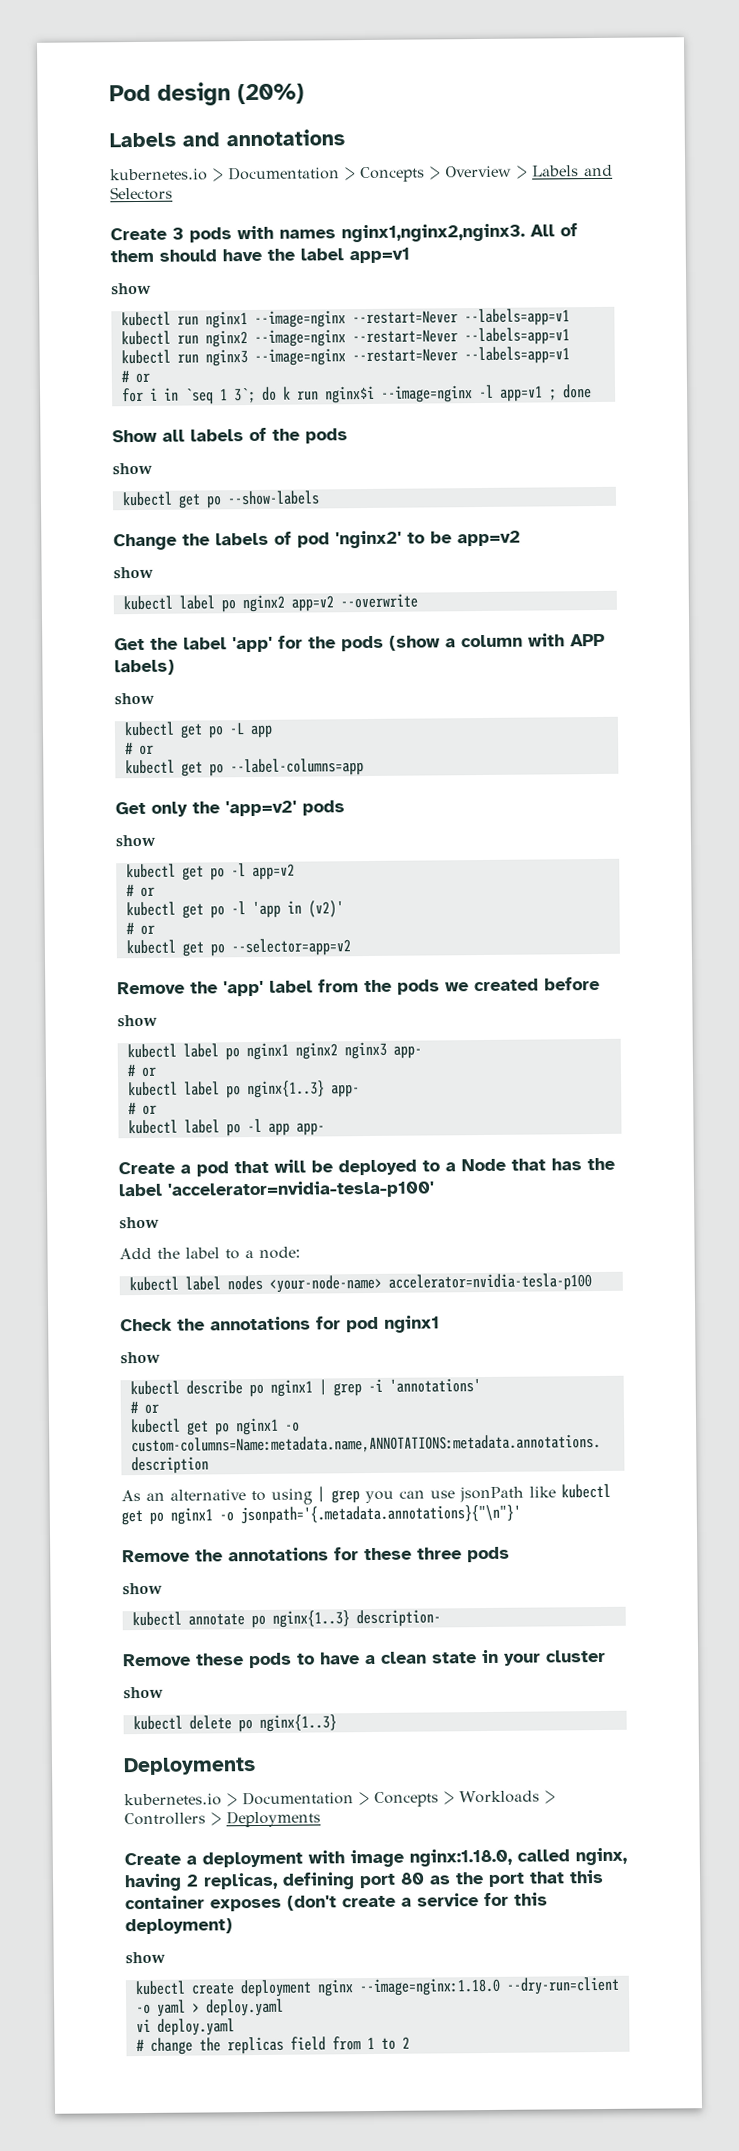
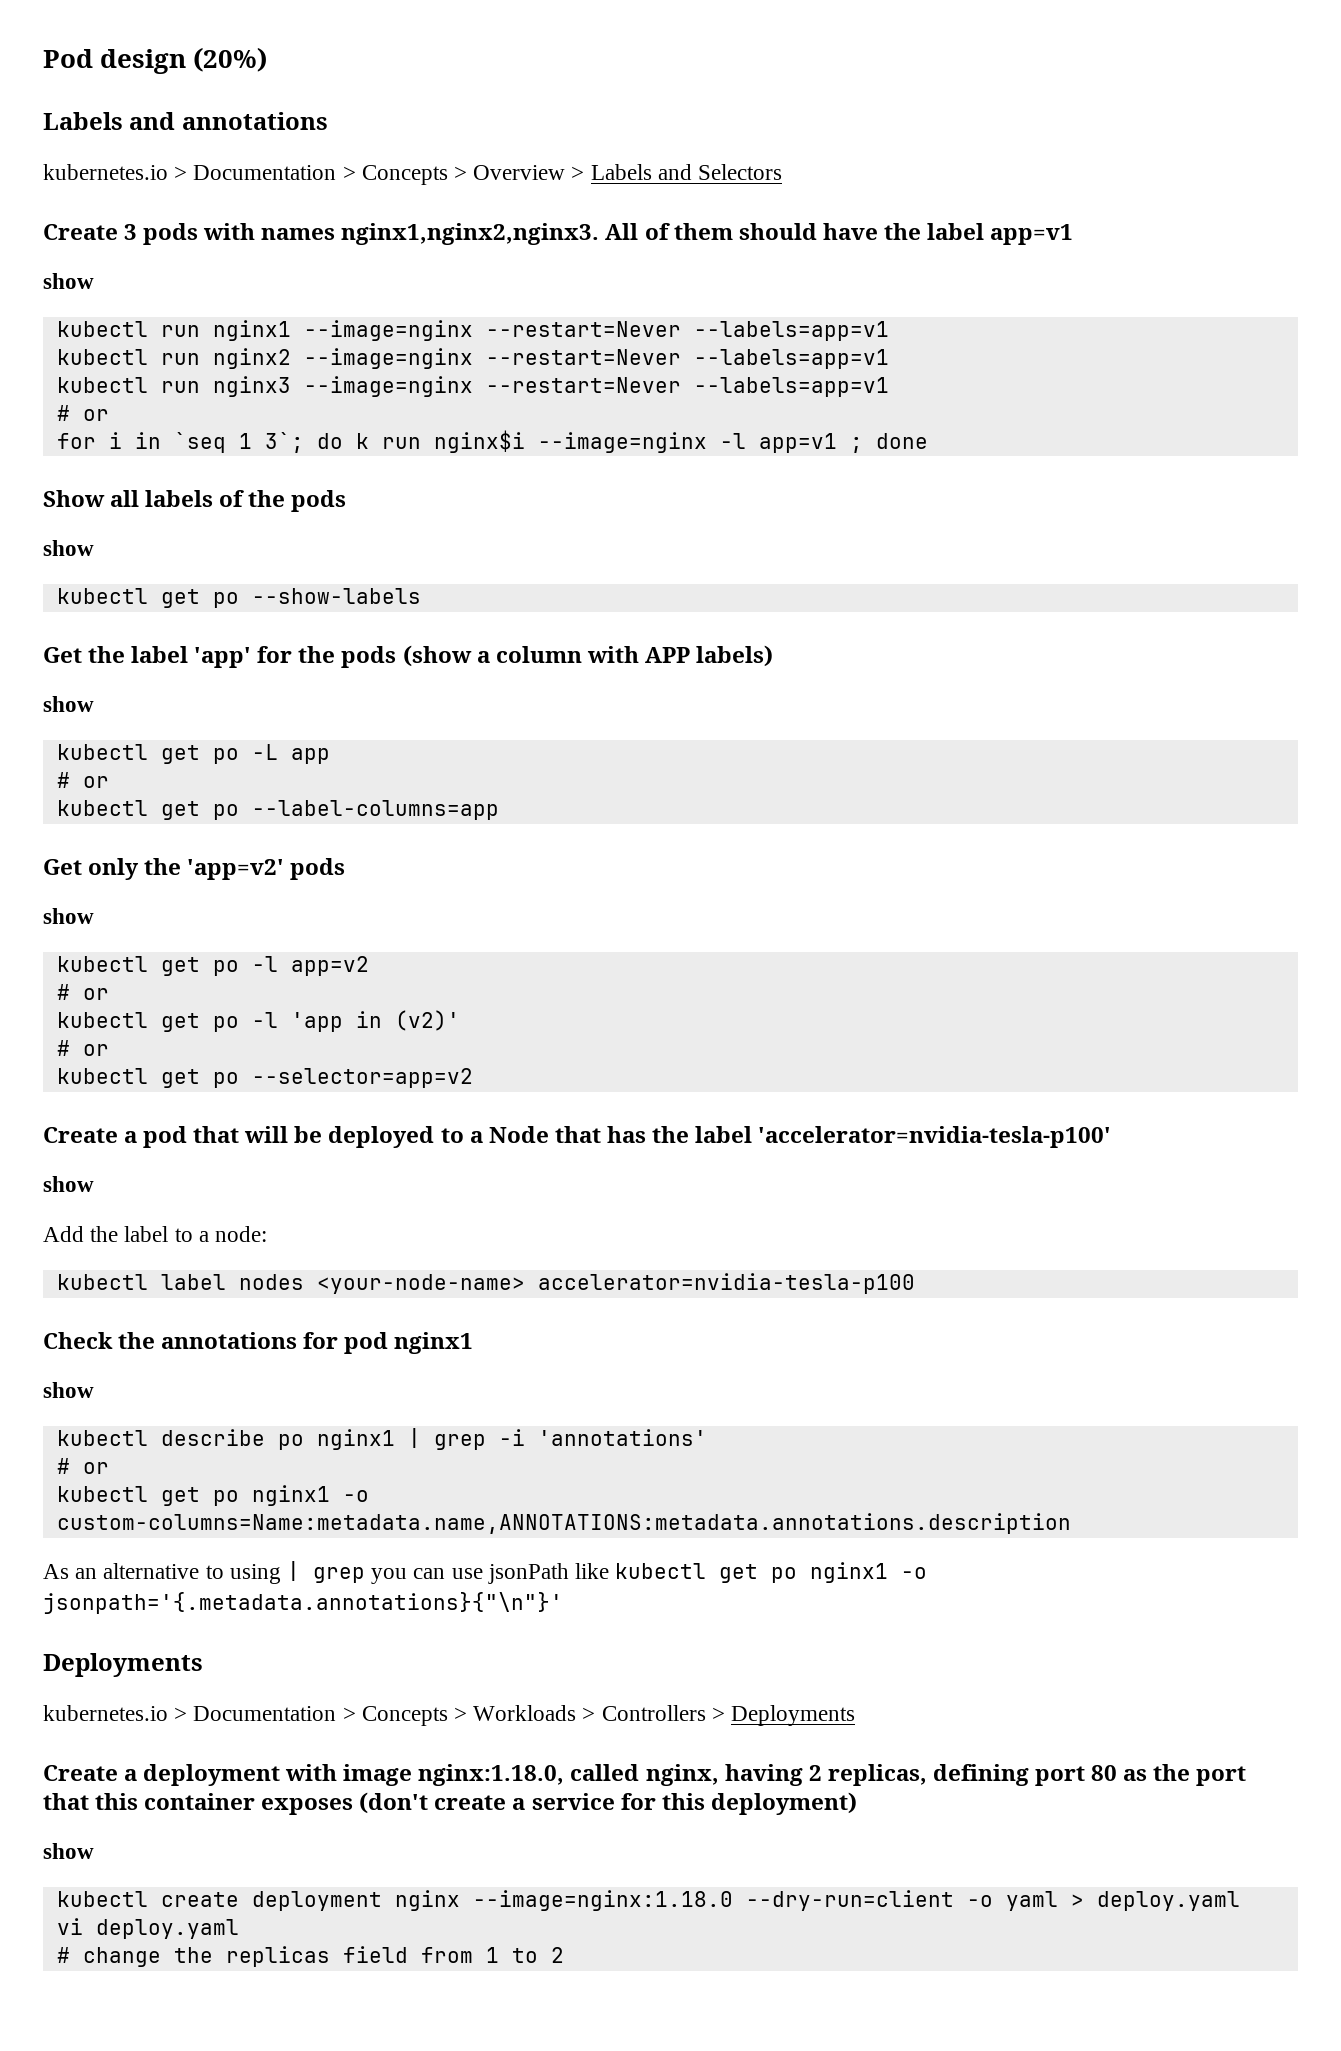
- Change the labels of pod 'nginx2' to be app=v2
- show
- kubectl label po nginx2 app=v2 --overwrite
- Remove the 'app' label from the pods we created before
- show
- kubectl label po nginx1 nginx2 nginx3 app-
- # or
- kubectl label po nginx{1..3} app-
- # or
- kubectl label po -l app app-
- Remove the annotations for these three pods
- show
- kubectl annotate po nginx{1..3} description-
- Remove these pods to have a clean state in your cluster
- show
- kubectl delete po nginx{1..3}

